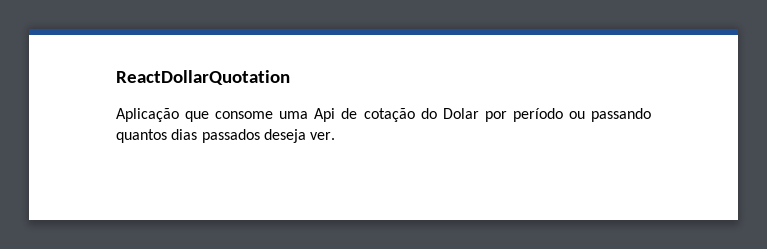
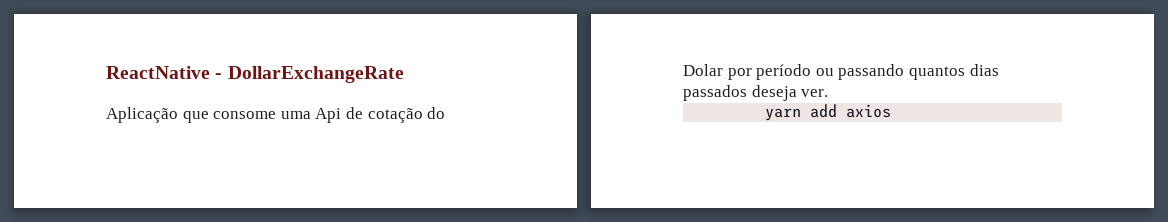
- ReactDollarQuotation
+ ReactNative - DollarExchangeRate
+ yarn add axios

